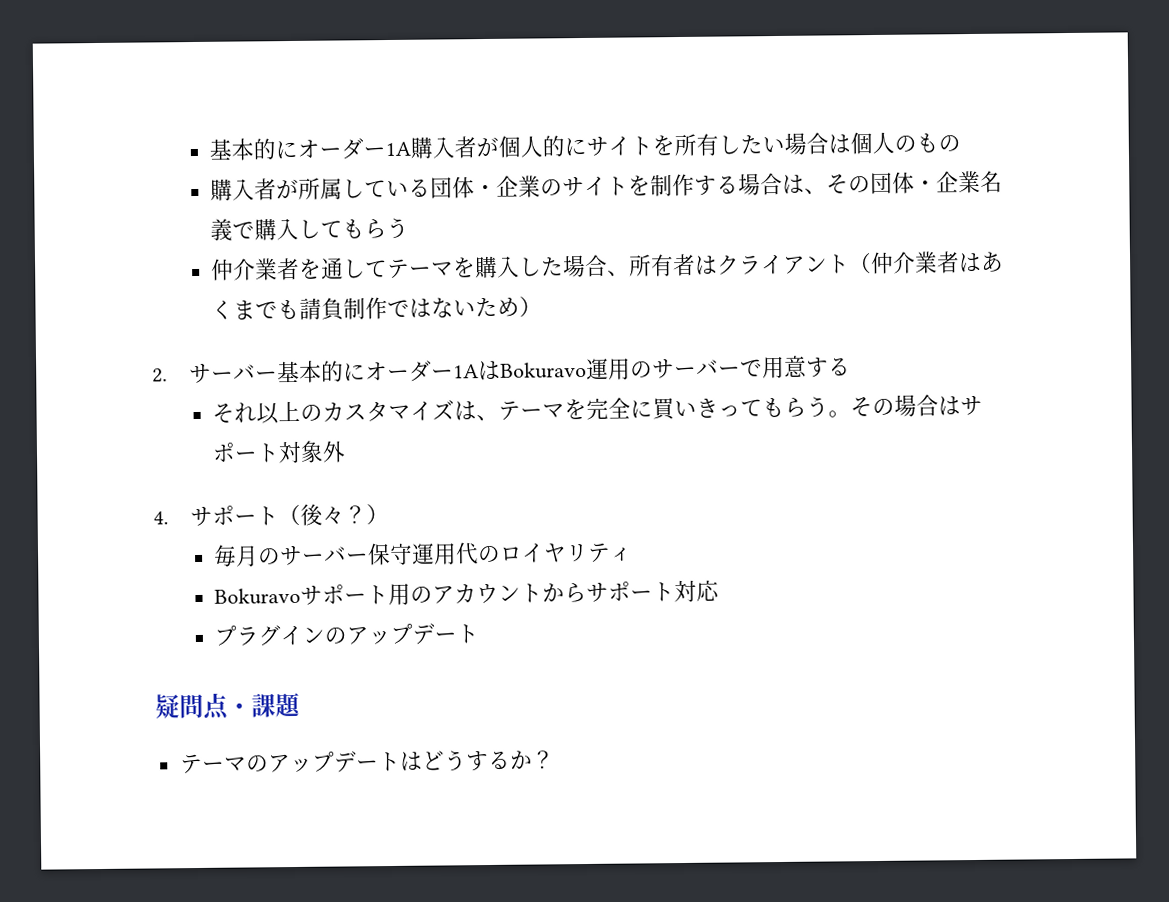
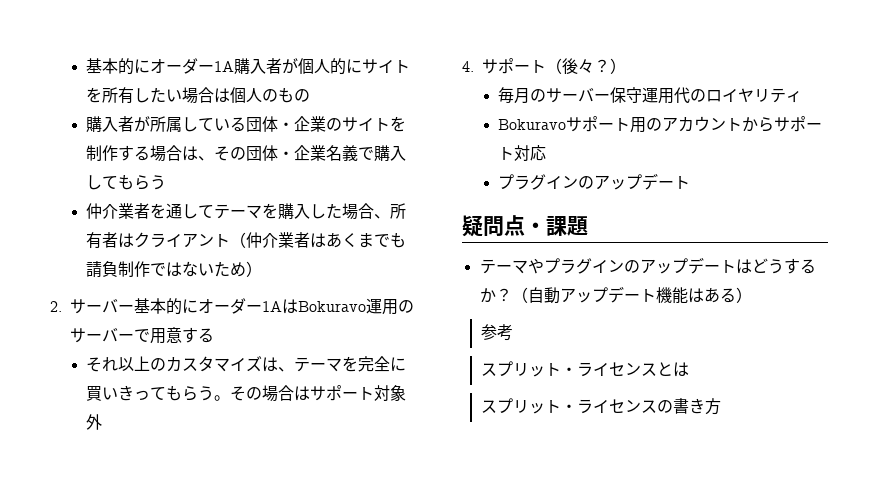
- テーマのアップデートはどうするか？
+ テーマやプラグインのアップデートはどうするか？
+ （自動アップデート機能はある）
+ 参考
+ スプリット・ライセンスとは
+ スプリット・ライセンスの書き方

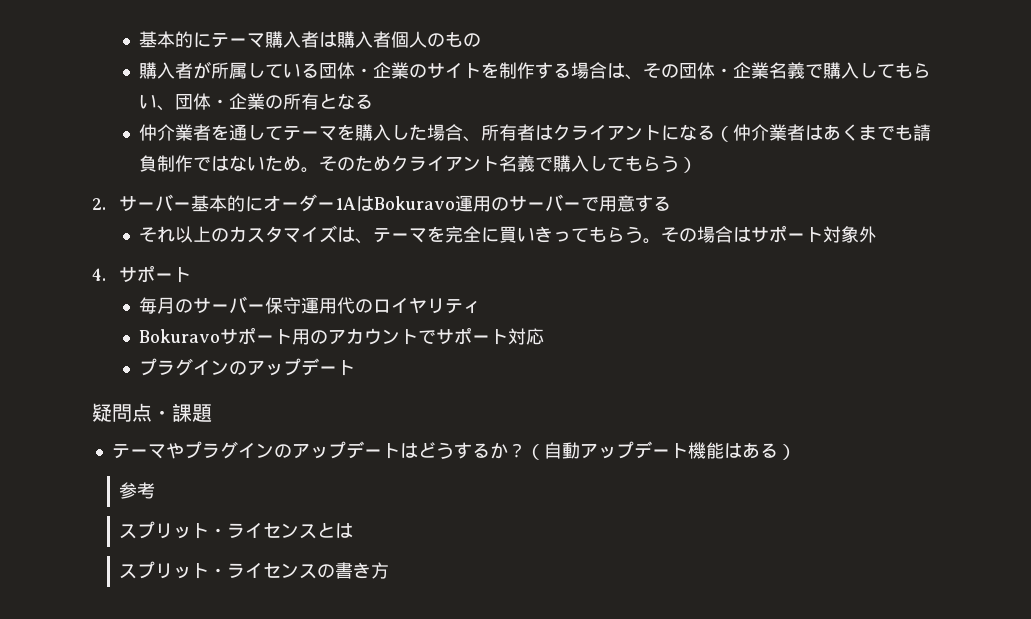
- 基本的にオーダー1A購入者が個人的にサイトを所有したい場合は個人のもの
+ 基本的にテーマ購入者は購入者個人のもの
- 購入者が所属している団体・企業のサイトを制作する場合は、その団体・企業名義で購入してもらう
+ 購入者が所属している団体・企業のサイトを制作する場合は、その団体・企業名義で購入してもらい、団体・企業の所有となる
- 仲介業者を通してテーマを購入した場合、所有者はクライアント（仲介業者はあくまでも請負制作ではないため）
+ 仲介業者を通してテーマを購入した場合、所有者はクライアントになる（仲介業者はあくまでも請負制作ではないため。そのためクライアント名義で購入してもらう）
- 4.サポート（後々？）
+ 4.サポート
- Bokuravoサポート用のアカウントからサポート対応
+ Bokuravoサポート用のアカウントでサポート対応

